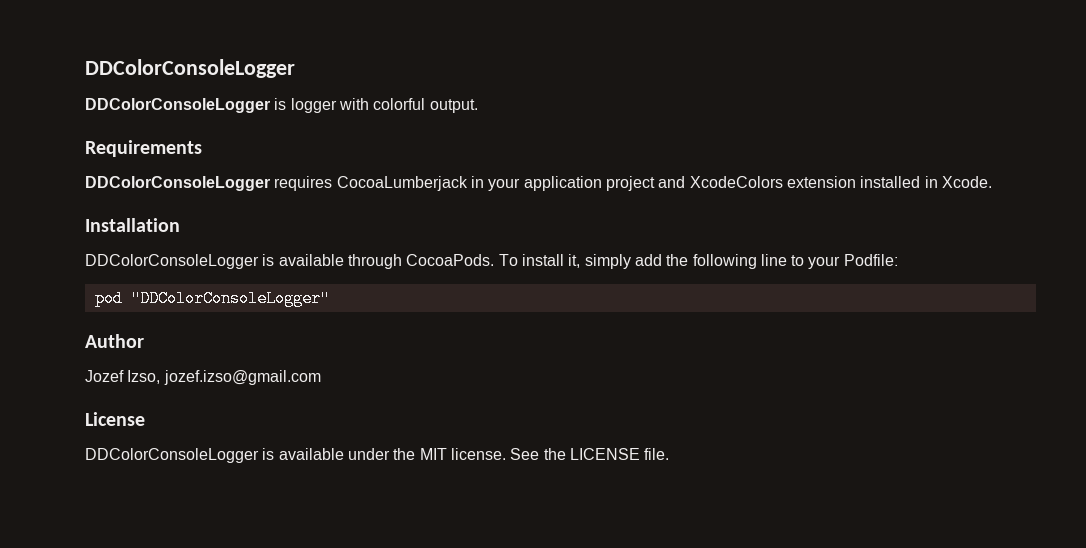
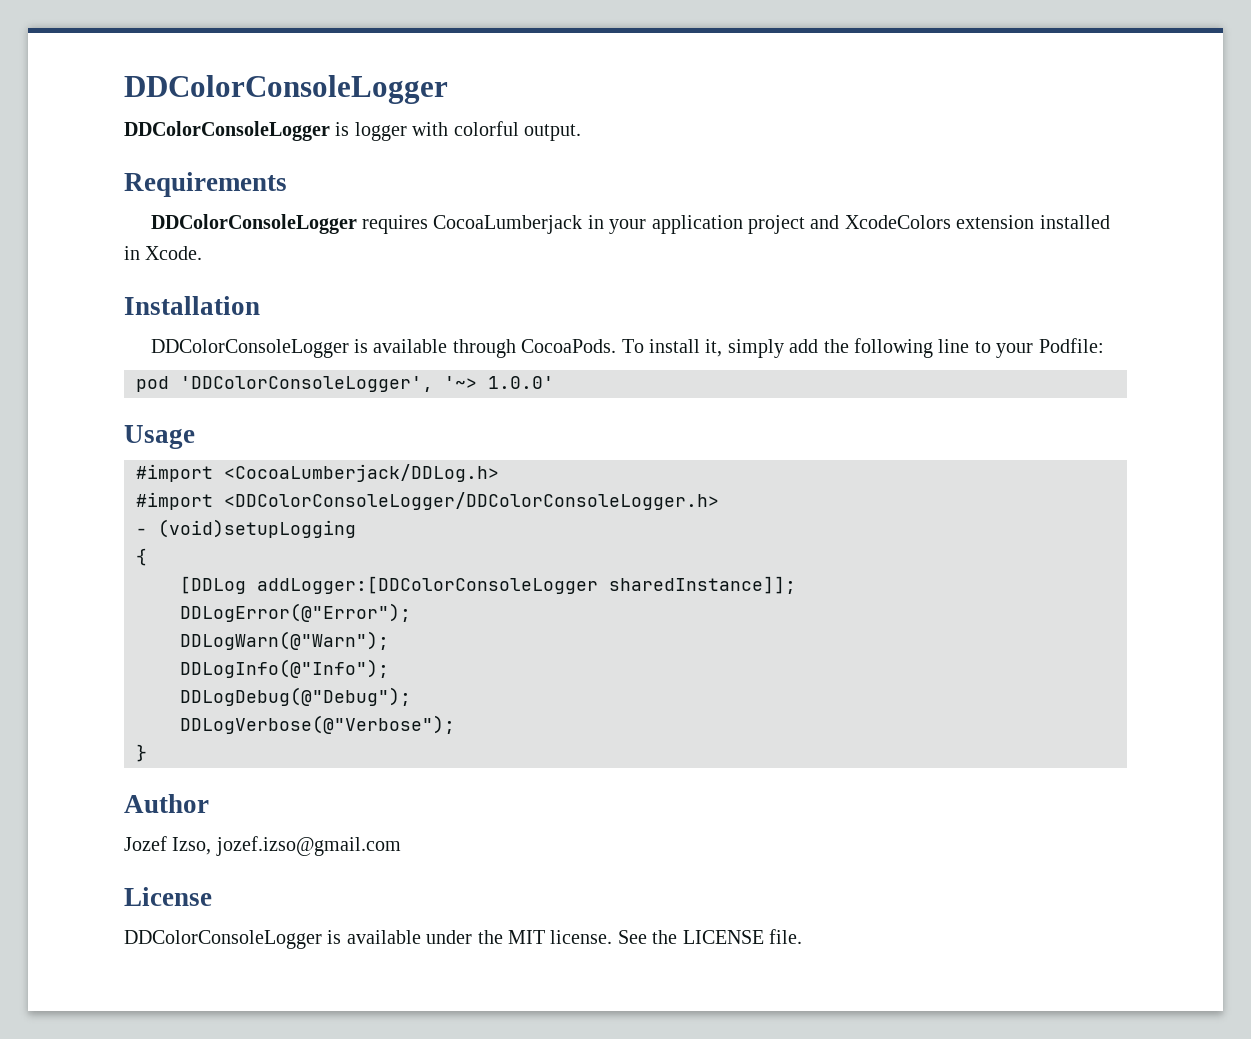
- pod "DDColorConsoleLogger"
+ pod 'DDColorConsoleLogger', '~> 1.0.0'
+ Usage
+ #import <CocoaLumberjack/DDLog.h>
+ #import <DDColorConsoleLogger/DDColorConsoleLogger.h>
+ - (void)setupLogging
+ {
+ [DDLog addLogger:[DDColorConsoleLogger sharedInstance]];
+ DDLogError(@"Error");
+ DDLogWarn(@"Warn");
+ DDLogInfo(@"Info");
+ DDLogDebug(@"Debug");
+ DDLogVerbose(@"Verbose");
+ }

